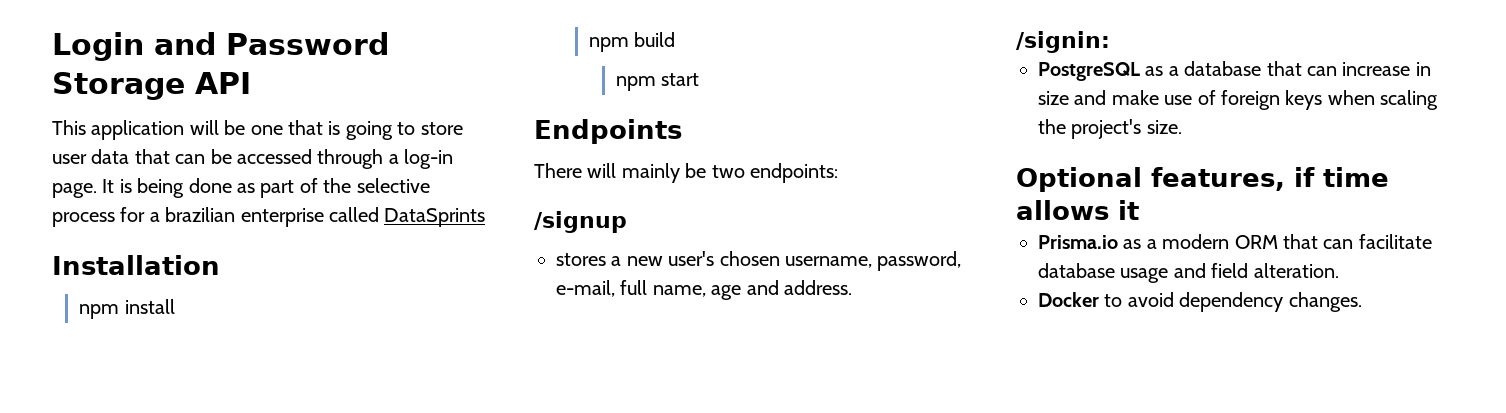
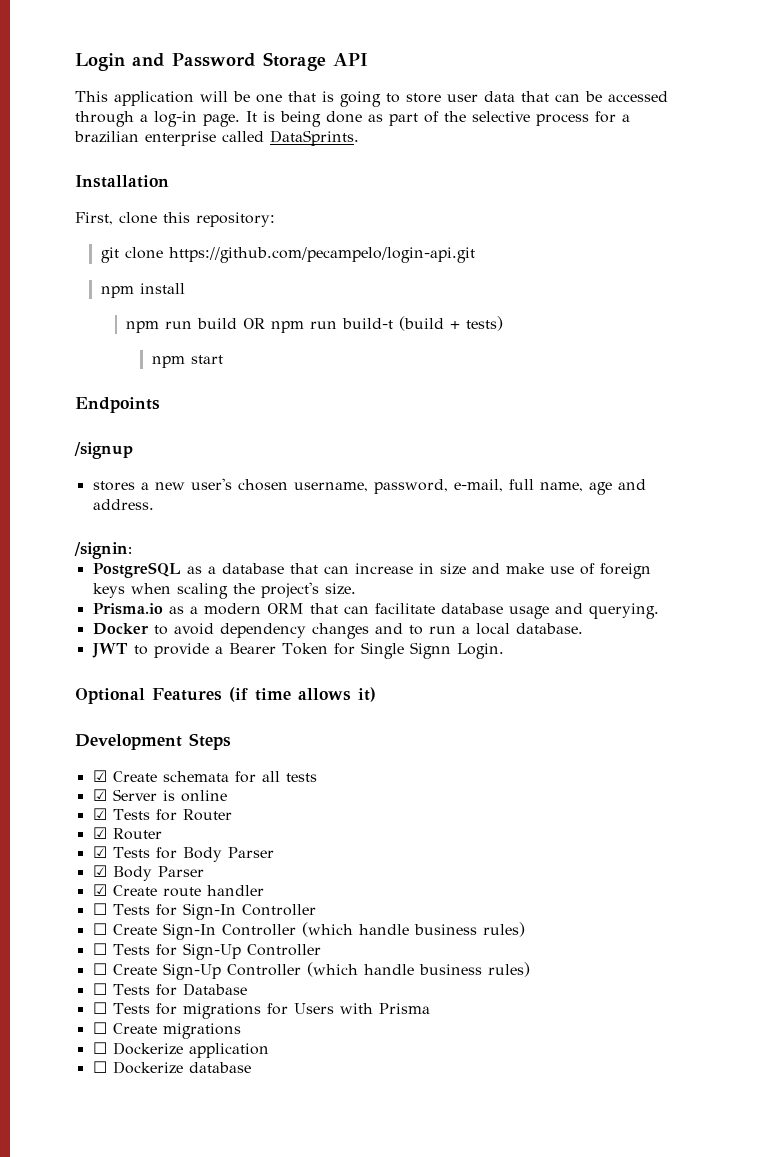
- It is being done as part of the selective process for a brazilian enterprise called DataSprints
+ It is being done as part of the selective process for a brazilian enterprise called DataSprints.
+ First, clone this repository:
+ git clone https://github.com/pecampelo/login-api.git
- npm build
+ npm run build OR npm run build-t (build + tests)
  npm start
  Endpoints
- There will mainly be two endpoints:
- Optional features, if time allows it
- Prisma.io as a modern ORM that can facilitate database usage and field alteration.
+ Prisma.io as a modern ORM that can facilitate database usage and querying.
- Docker to avoid dependency changes.
+ Docker to avoid dependency changes and to run a local database.
+ JWT to provide a Bearer Token for Single Signn Login.
+ Optional Features (if time allows it)
+ Development Steps
+ ☑ Create schemata for all tests
+ ☑ Server is online
+ ☑ Tests for Router
+ ☑ Router
+ ☑ Tests for Body Parser
+ ☑ Body Parser
+ ☑ Create route handler
+ ☐ Tests for Sign-In Controller
+ ☐ Create Sign-In Controller (which handle business rules)
+ ☐ Tests for Sign-Up Controller
+ ☐ Create Sign-Up Controller (which handle business rules)
+ ☐ Tests for Database
+ ☐ Tests for migrations for Users with Prisma
+ ☐ Create migrations
+ ☐ Dockerize application
+ ☐ Dockerize database

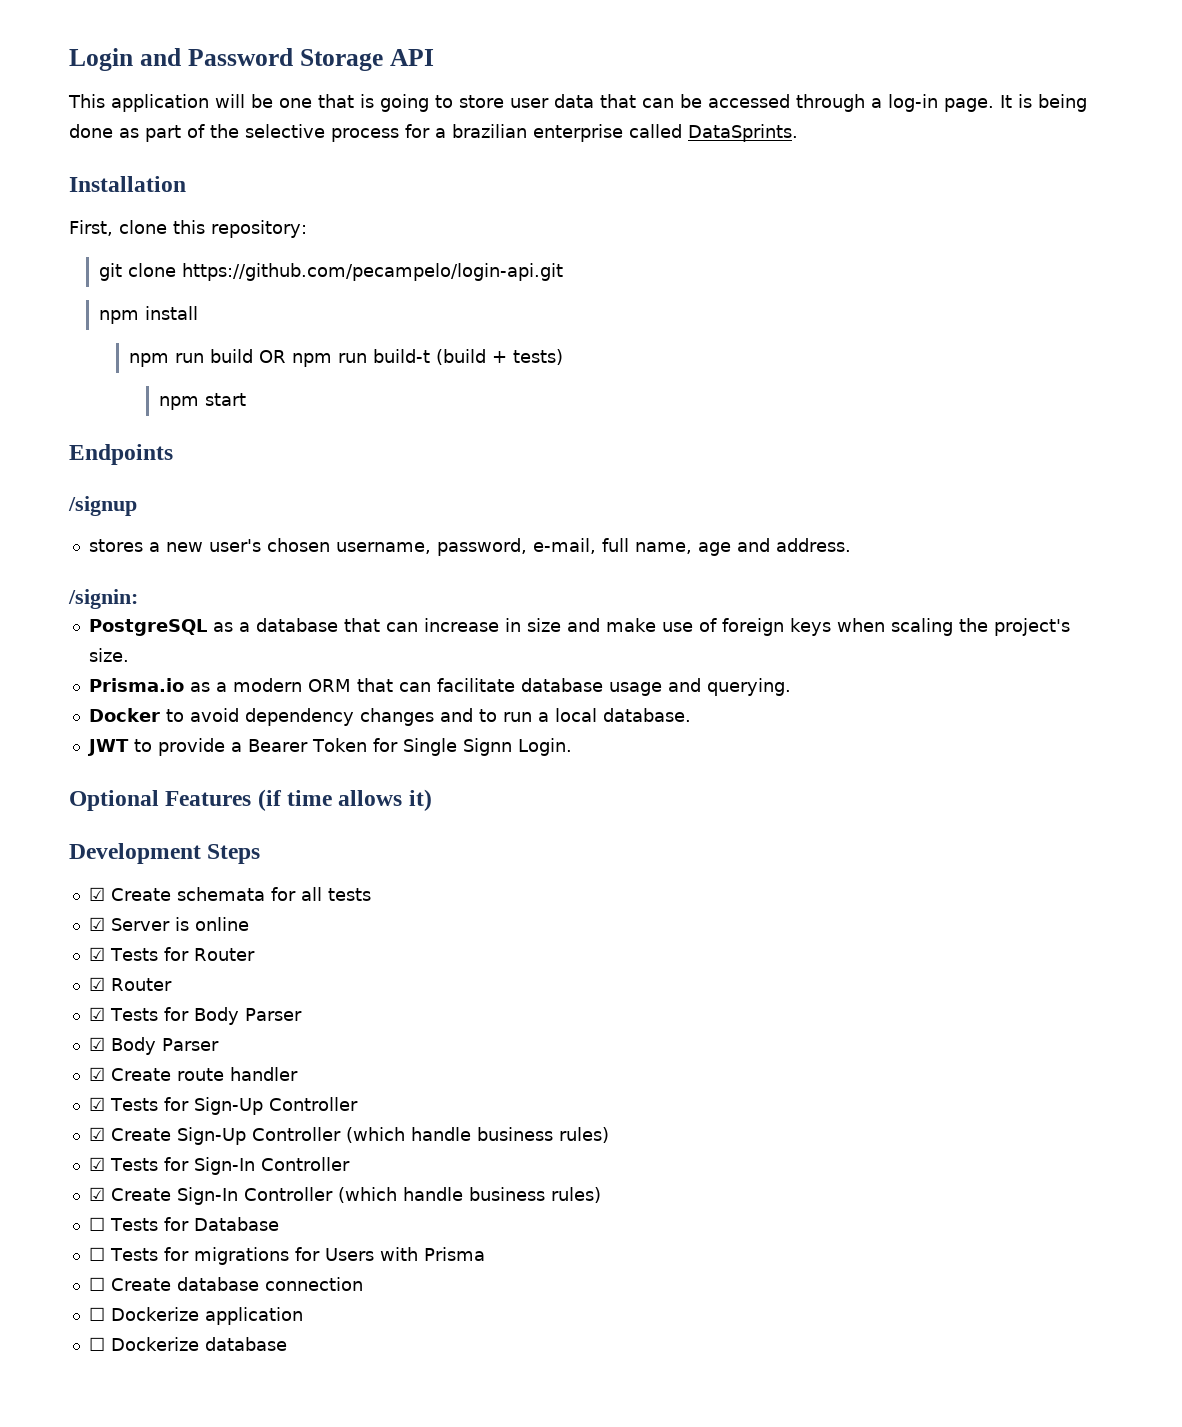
- ☐ Tests for Sign-In Controller
- ☐ Create Sign-In Controller (which handle business rules)
- ☐ Tests for Sign-Up Controller
- ☐ Create Sign-Up Controller (which handle business rules)
+ ☑ Tests for Sign-Up Controller
+ ☑ Create Sign-Up Controller (which handle business rules)
+ ☑ Tests for Sign-In Controller
+ ☑ Create Sign-In Controller (which handle business rules)
- ☐ Create migrations
+ ☐ Create database connection

